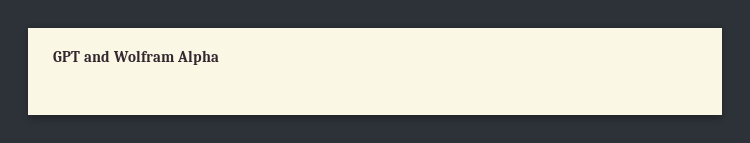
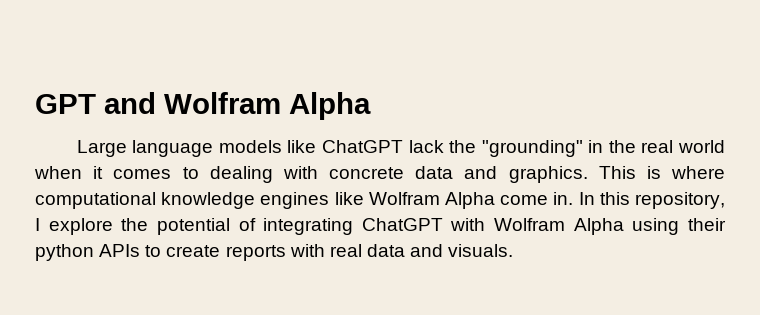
+ Large language models like ChatGPT lack the "grounding" in the real world when it comes to dealing with concrete data and graphics. This is where computational knowledge engines like Wolfram Alpha come in. In this repository, I explore the potential of integrating ChatGPT with Wolfram Alpha using their python APIs to create reports with real data and visuals.

